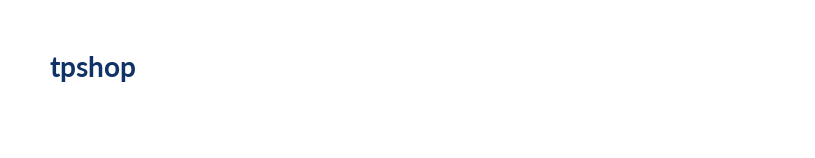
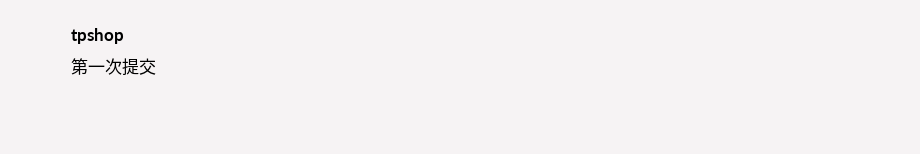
+ 第一次提交

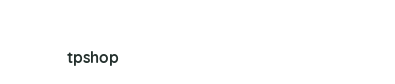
- 第一次提交

